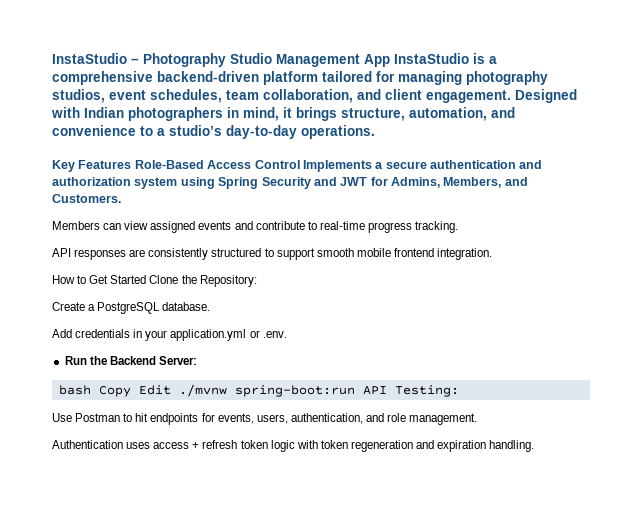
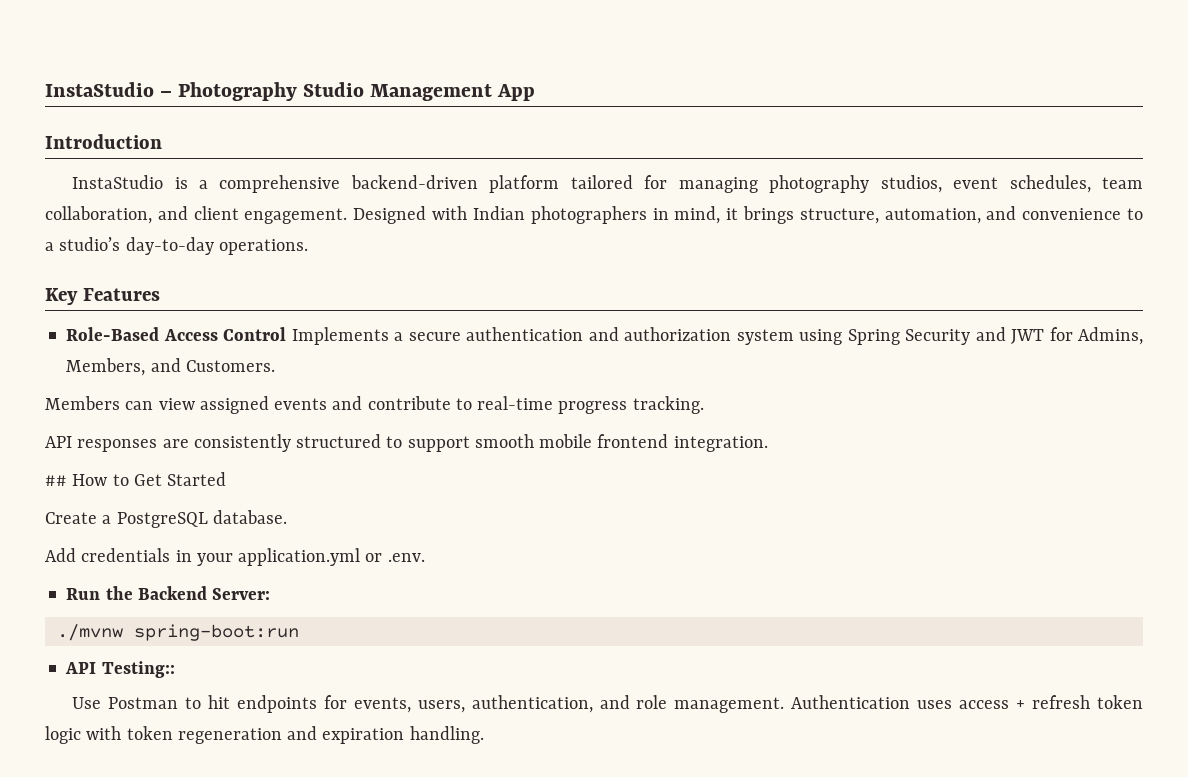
- InstaStudio – Photography Studio Management App InstaStudio is a comprehensive backend-driven platform tailored for managing photography studios, event schedules, team collaboration, and client engagement.
+ InstaStudio – Photography Studio Management App
+ Introduction
+ InstaStudio is a comprehensive backend-driven platform tailored for managing photography studios, event schedules, team collaboration, and client engagement.
- Key Features Role-Based Access Control Implements a secure authentication and authorization system using Spring Security and JWT for Admins, Members, and Customers.
+ Key Features
+ Role-Based Access Control Implements a secure authentication and authorization system using Spring Security and JWT for Admins, Members, and Customers.
- How to Get Started Clone the Repository:
+ ## How to Get Started
- bash Copy Edit ./mvnw spring-boot:run API Testing:
+ ./mvnw spring-boot:run
+ API Testing::
- Use Postman to hit endpoints for events, users, authentication, and role management.
- Authentication uses access + refresh token logic with token regeneration and expiration handling.
+ Use Postman to hit endpoints for events, users, authentication, and role management. Authentication uses access + refresh token logic with token regeneration and expiration handling.

